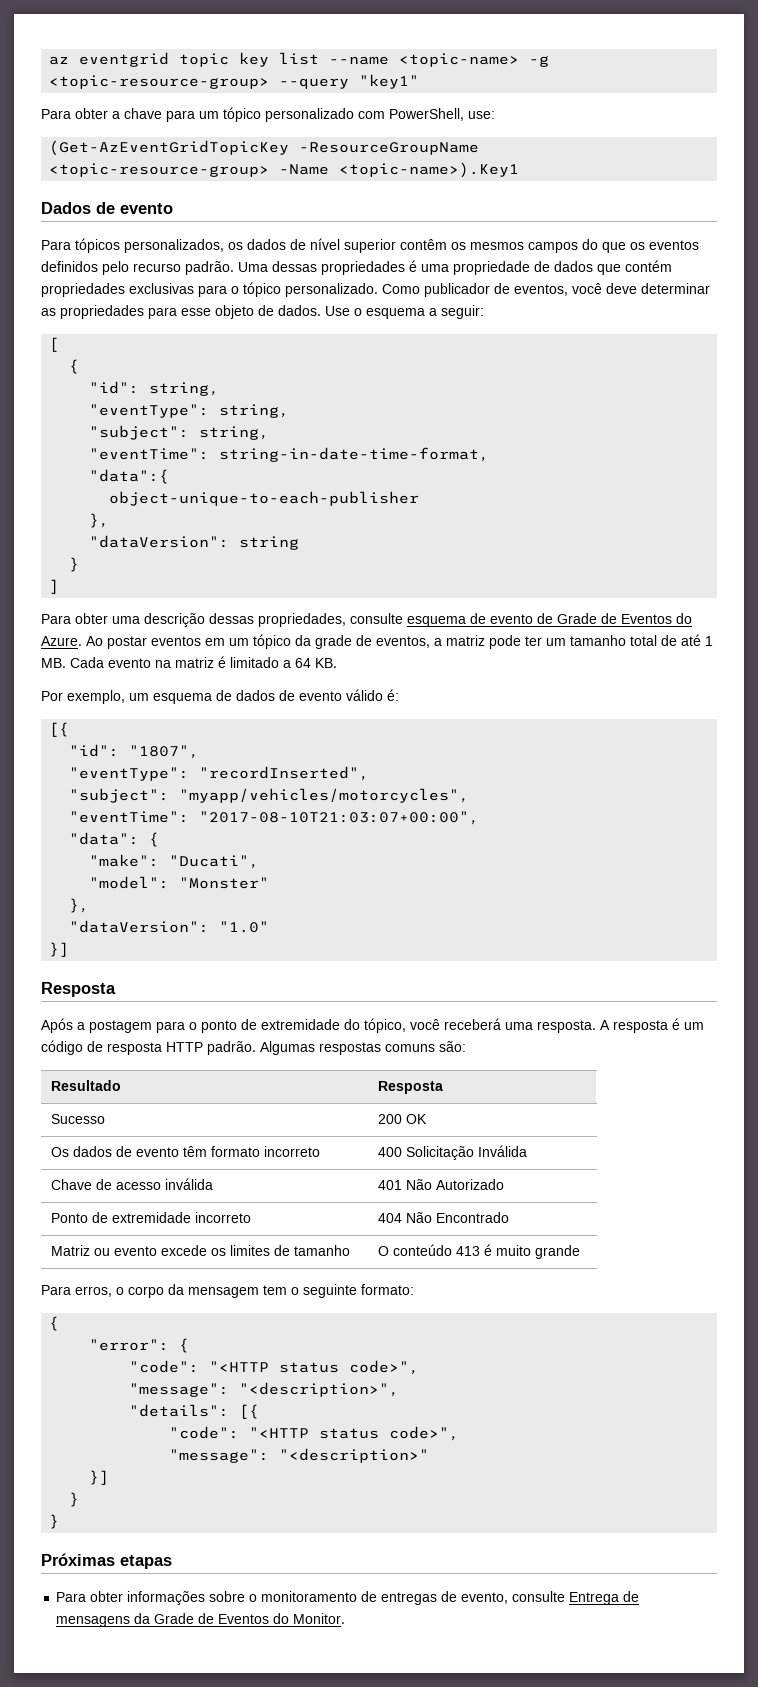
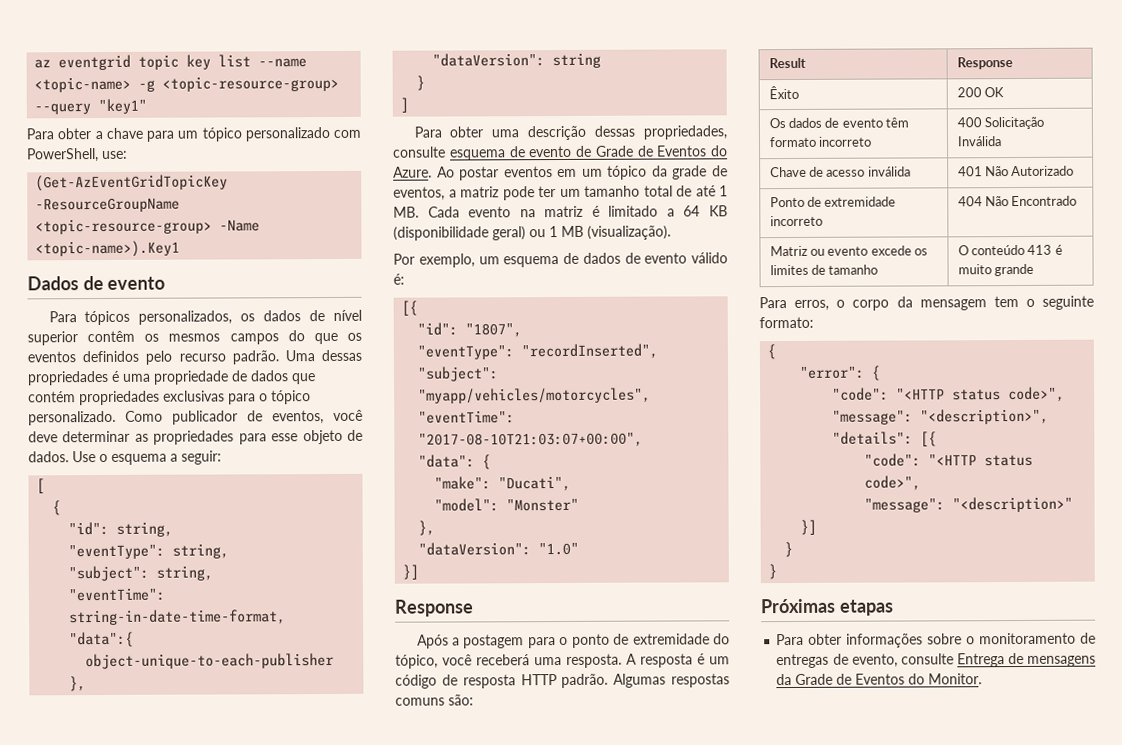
- Ao postar eventos em um tópico da grade de eventos, a matriz pode ter um tamanho total de até 1 MB. Cada evento na matriz é limitado a 64 KB.
+ Ao postar eventos em um tópico da grade de eventos, a matriz pode ter um tamanho total de até 1 MB. Cada evento na matriz é limitado a 64 KB (disponibilidade geral) ou 1 MB (visualização).
  "dataVersion": "1.0"
  }]
- Resposta
+ Response
- Resultado | Resposta
- Sucesso | 200 OK
+ Result | Response
+ Êxito | 200 OK

